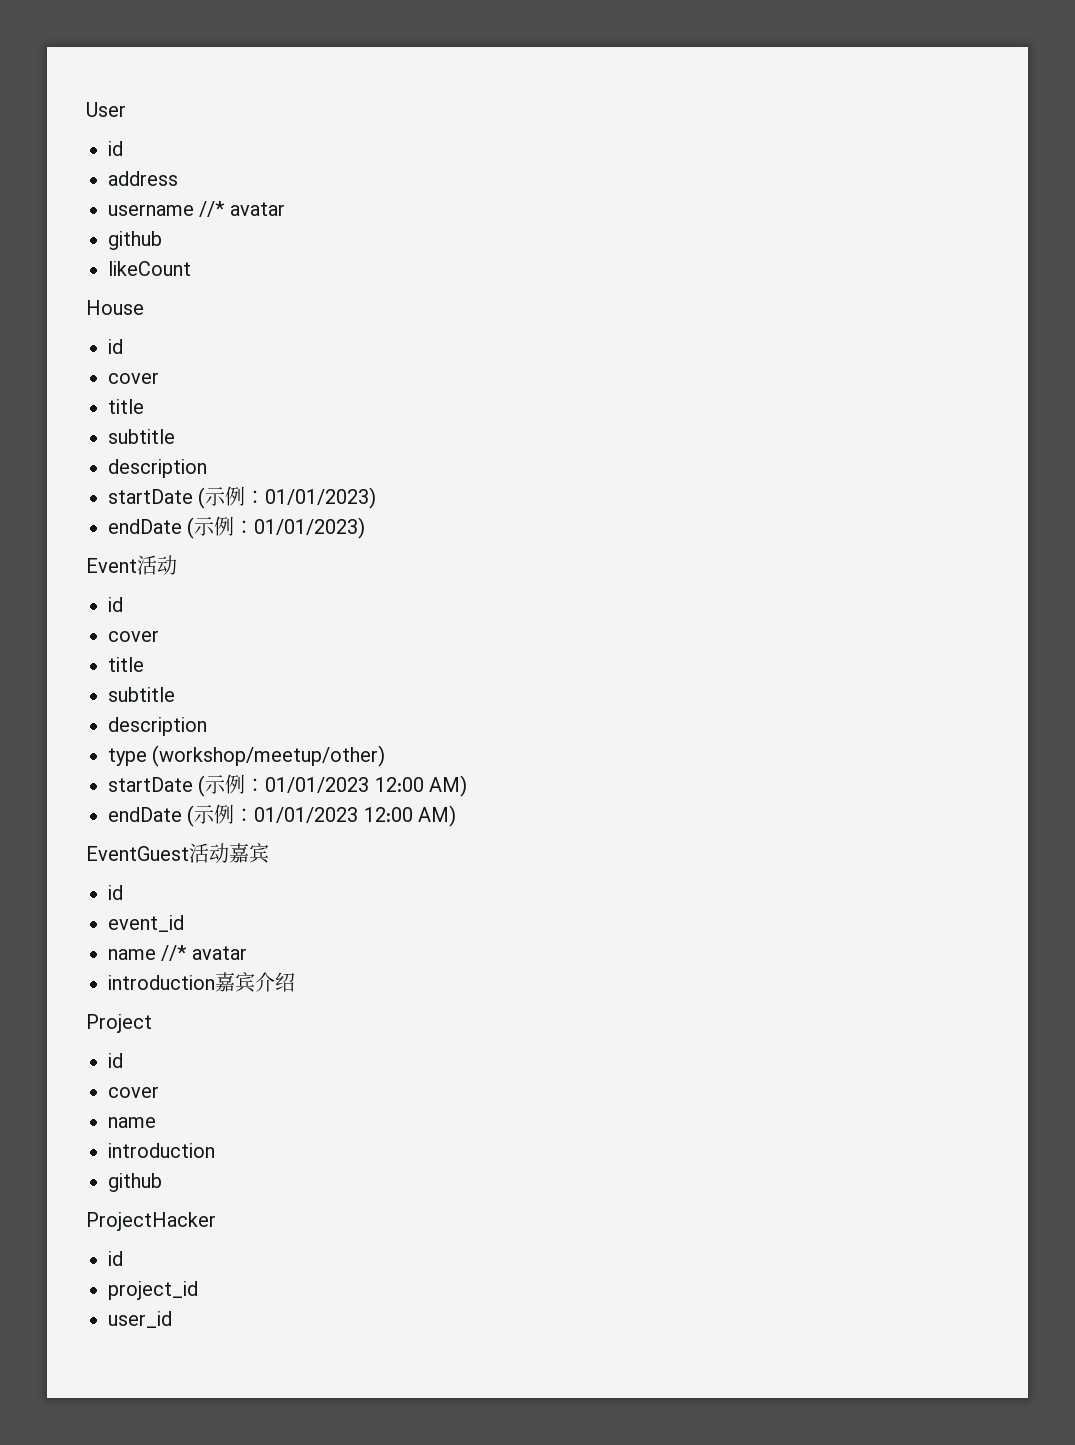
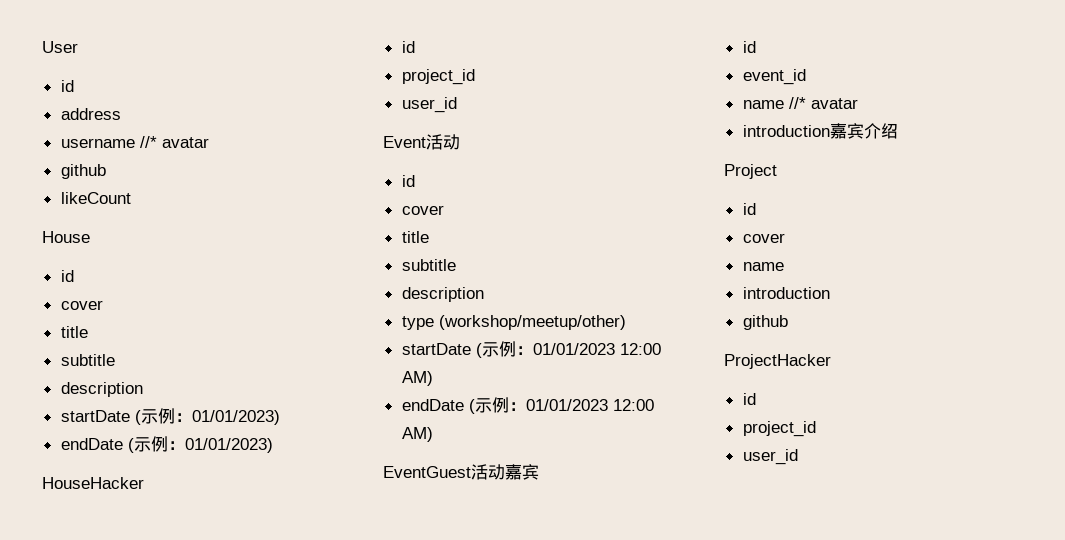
+ HouseHacker
+ id
+ project_id
+ user_id

